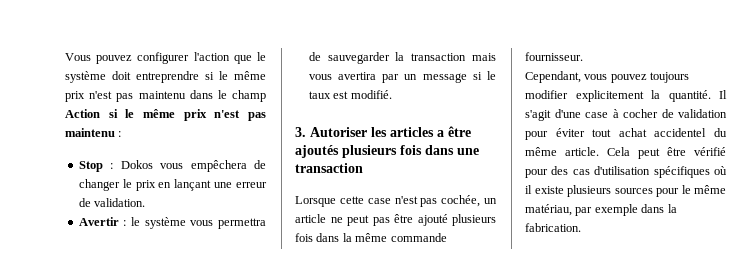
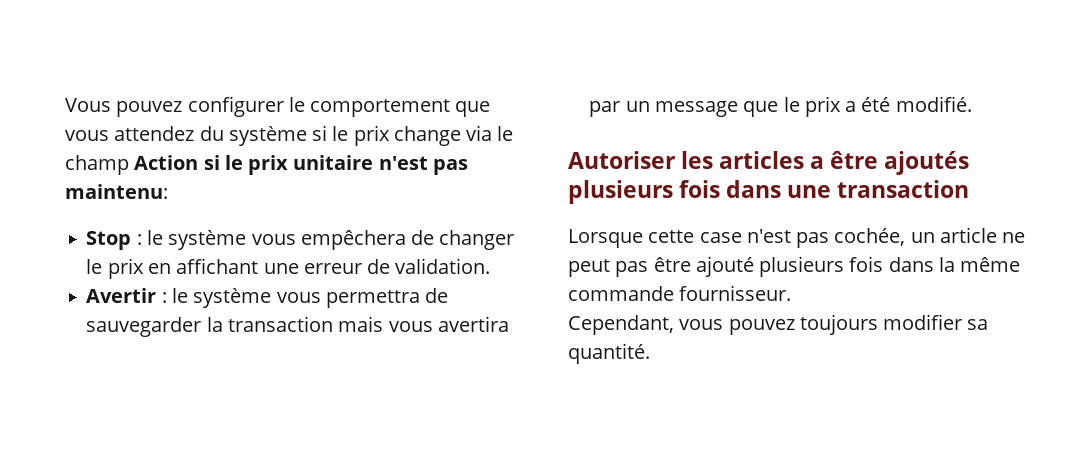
- Vous pouvez configurer l'action que le système doit entreprendre si le même prix n'est pas maintenu dans le champ Action si le même prix n'est pas maintenu :
+ Vous pouvez configurer le comportement que vous attendez du système si le prix change via le champ Action si le prix unitaire n'est pas maintenu:
- Stop : Dokos vous empêchera de changer le prix en lançant une erreur de validation.
+ Stop : le système vous empêchera de changer le prix en affichant une erreur de validation.
- Avertir : le système vous permettra de sauvegarder la transaction mais vous avertira par un message si le taux est modifié.
+ Avertir : le système vous permettra de sauvegarder la transaction mais vous avertira par un message que le prix a été modifié.
- 3. Autoriser les articles a être ajoutés plusieurs fois dans une transaction
+ Autoriser les articles a être ajoutés plusieurs fois dans une transaction
- Cependant, vous pouvez toujours modifier explicitement la quantité. Il s'agit d'une case à cocher de validation pour éviter tout achat accidentel du même article. Cela peut être vérifié pour des cas d'utilisation spécifiques où il existe plusieurs sources pour le même matériau, par exemple dans la fabrication.
+ Cependant, vous pouvez toujours modifier sa quantité.

